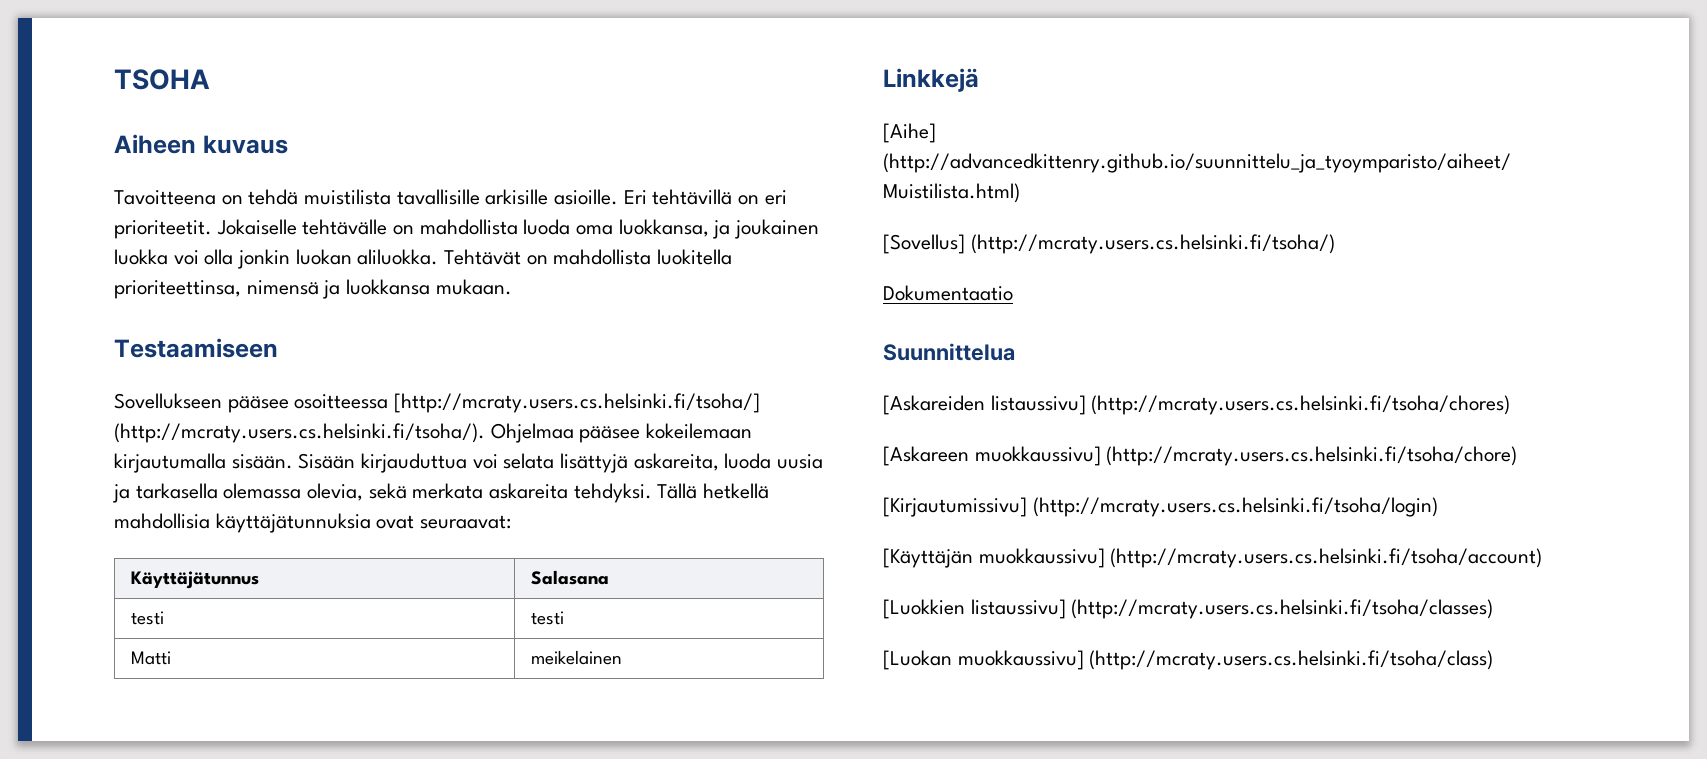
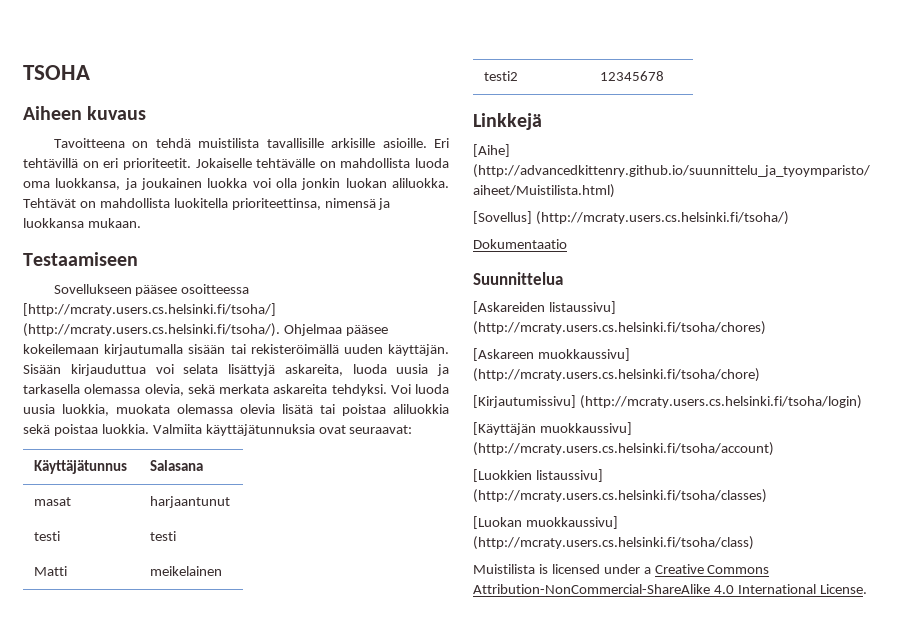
- Sovellukseen pääsee osoitteessa [http://mcraty.users.cs.helsinki.fi/tsoha/] (http://mcraty.users.cs.helsinki.fi/tsoha/). Ohjelmaa pääsee kokeilemaan kirjautumalla sisään.
+ Sovellukseen pääsee osoitteessa [http://mcraty.users.cs.helsinki.fi/tsoha/] (http://mcraty.users.cs.helsinki.fi/tsoha/). Ohjelmaa pääsee kokeilemaan kirjautumalla sisään tai rekisteröimällä uuden käyttäjän.
- Tällä hetkellä mahdollisia käyttäjätunnuksia ovat seuraavat:
+ Voi luoda uusia luokkia, muokata olemassa olevia lisätä tai poistaa aliluokkia sekä poistaa luokkia. Valmiita käyttäjätunnuksia ovat seuraavat:
+ masat | harjaantunut
+ testi2 | 12345678
+ Muistilista is licensed under a Creative Commons Attribution-NonCommercial-ShareAlike 4.0 International License.

